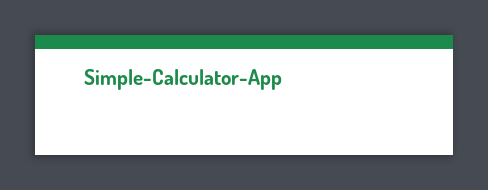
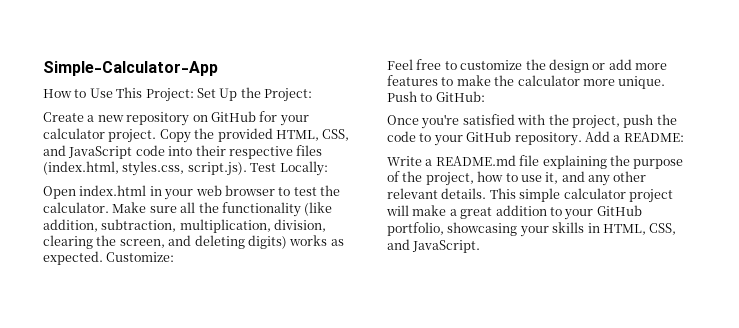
+ How to Use This Project: Set Up the Project:
+ Create a new repository on GitHub for your calculator project. Copy the provided HTML, CSS, and JavaScript code into their respective files (index.html, styles.css, script.js). Test Locally:
+ Open index.html in your web browser to test the calculator. Make sure all the functionality (like addition, subtraction, multiplication, division, clearing the screen, and deleting digits) works as expected. Customize:
+ Feel free to customize the design or add more features to make the calculator more unique. Push to GitHub:
+ Once you're satisfied with the project, push the code to your GitHub repository. Add a README:
+ Write a README.md file explaining the purpose of the project, how to use it, and any other relevant details. This simple calculator project will make a great addition to your GitHub portfolio, showcasing your skills in HTML, CSS, and JavaScript.

